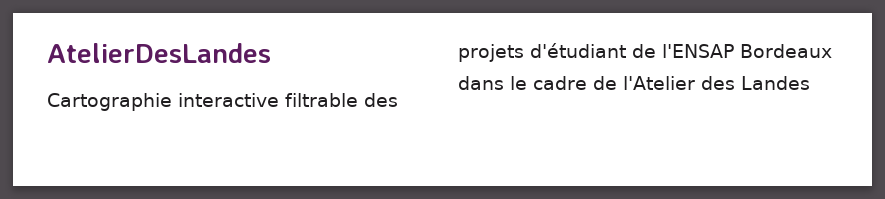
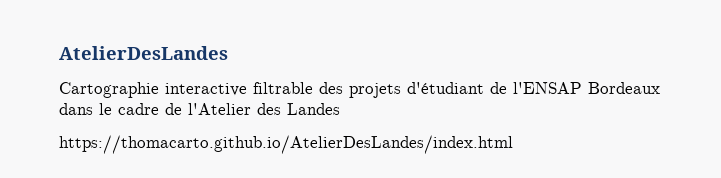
+ https://thomacarto.github.io/AtelierDesLandes/index.html

